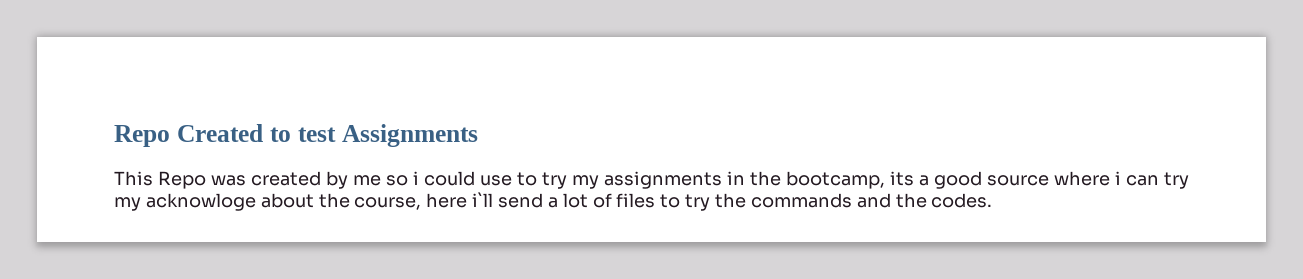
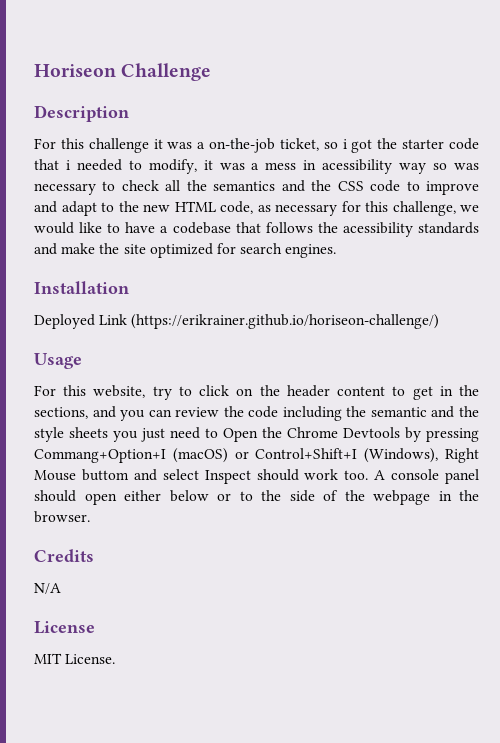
- Repo Created to test Assignments
- This Repo was created by me so i could use to try my assignments in the bootcamp, its a good source where i can try my acknowloge about the course, here i`ll send a lot of files to try the commands and the codes.
+ Horiseon Challenge
+ Description
+ For this challenge it was a on-the-job ticket, so i got the starter code that i needed to modify, it was a mess in acessibility way so was necessary to check all the semantics and the CSS code to improve and adapt to the new HTML code, as necessary for this challenge, we would like to have a codebase that follows the acessibility standards and make the site optimized for search engines.
+ Installation
+ Deployed Link (https://erikrainer.github.io/horiseon-challenge/)
+ Usage
+ For this website, try to click on the header content to get in the sections, and you can review the code including the semantic and the style sheets you just need to Open the Chrome Devtools by pressing Commang+Option+I (macOS) or Control+Shift+I (Windows), Right Mouse buttom and select Inspect should work too. A console panel should open either below or to the side of the webpage in the browser.
+ Credits
+ N/A
+ License
+ MIT License.

